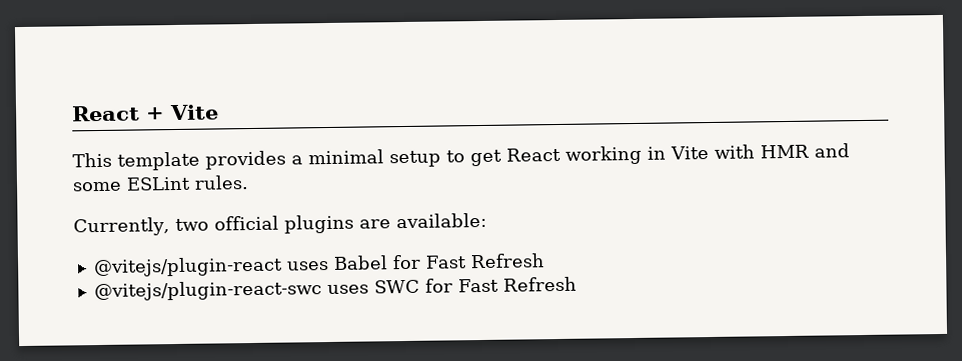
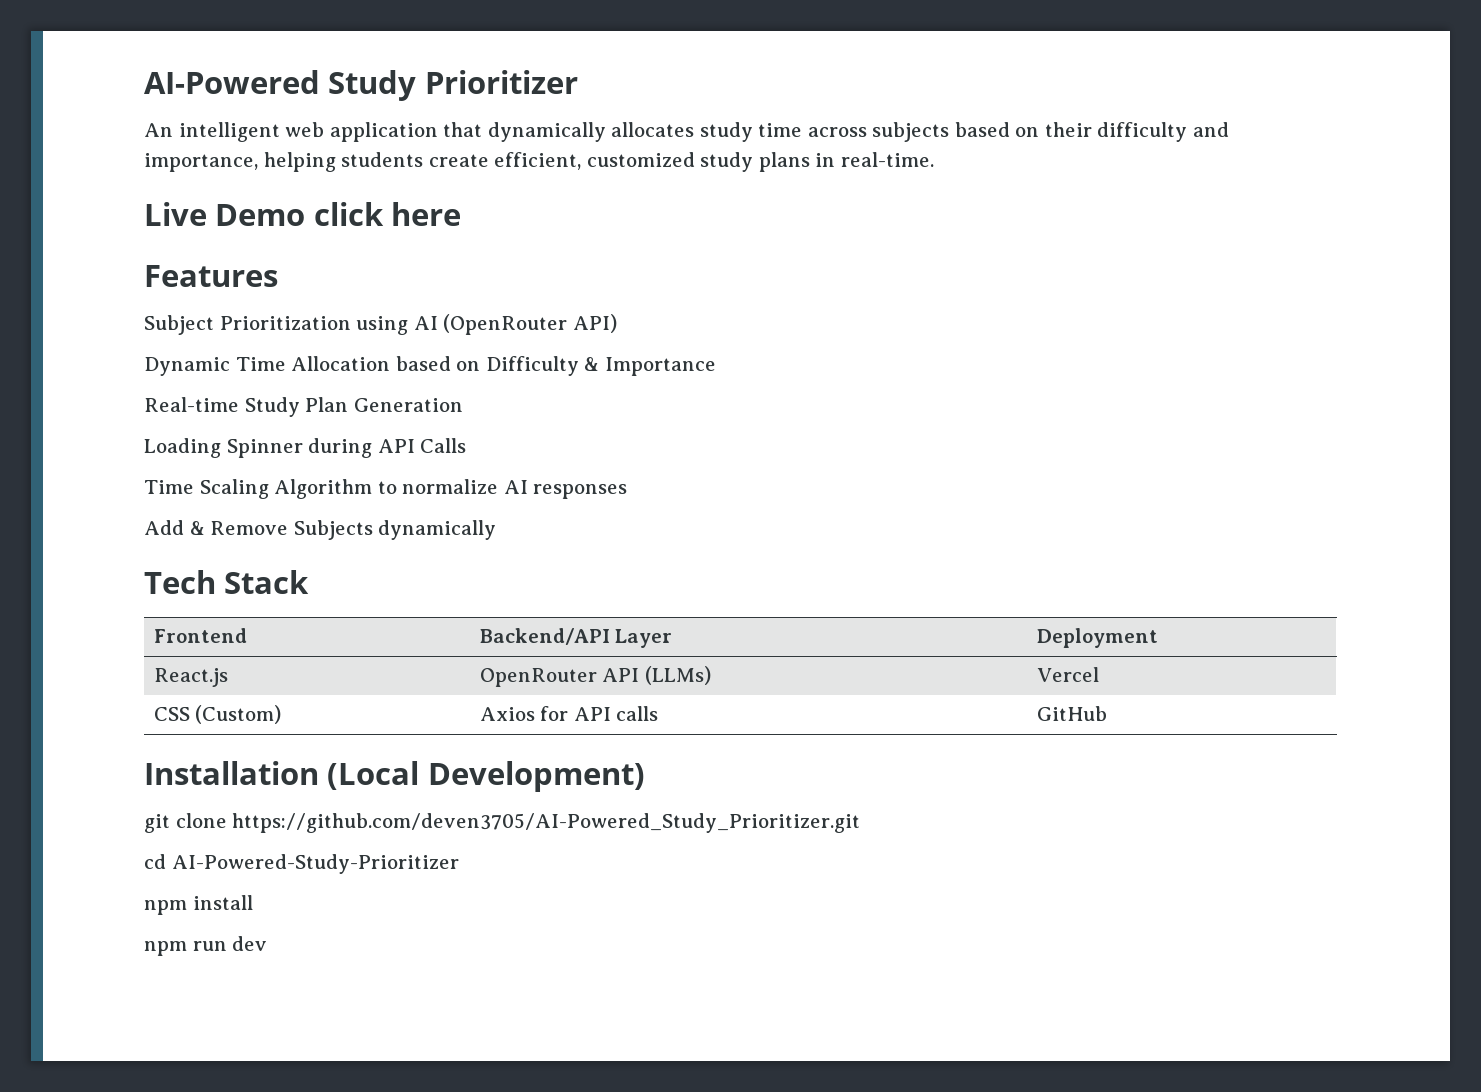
- React + Vite
- This template provides a minimal setup to get React working in Vite with HMR and some ESLint rules.
- Currently, two official plugins are available:
- @vitejs/plugin-react uses Babel for Fast Refresh
- @vitejs/plugin-react-swc uses SWC for Fast Refresh
+ AI-Powered Study Prioritizer
+ An intelligent web application that dynamically allocates study time across subjects based on their difficulty and importance, helping students create efficient, customized study plans in real-time.
+ Live Demo click here
+ Features
+ Subject Prioritization using AI (OpenRouter API)
+ Dynamic Time Allocation based on Difficulty & Importance
+ Real-time Study Plan Generation
+ Loading Spinner during API Calls
+ Time Scaling Algorithm to normalize AI responses
+ Add & Remove Subjects dynamically
+ Tech Stack
+ Frontend | Backend/API Layer | Deployment
+ React.js | OpenRouter API (LLMs) | Vercel
+ CSS (Custom) | Axios for API calls | GitHub
+ Installation (Local Development)
+ git clone https://github.com/deven3705/AI-Powered_Study_Prioritizer.git
+ cd AI-Powered-Study-Prioritizer
+ npm install
+ npm run dev

